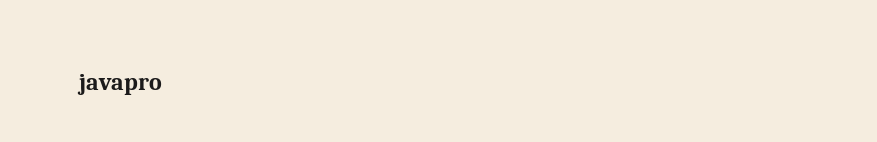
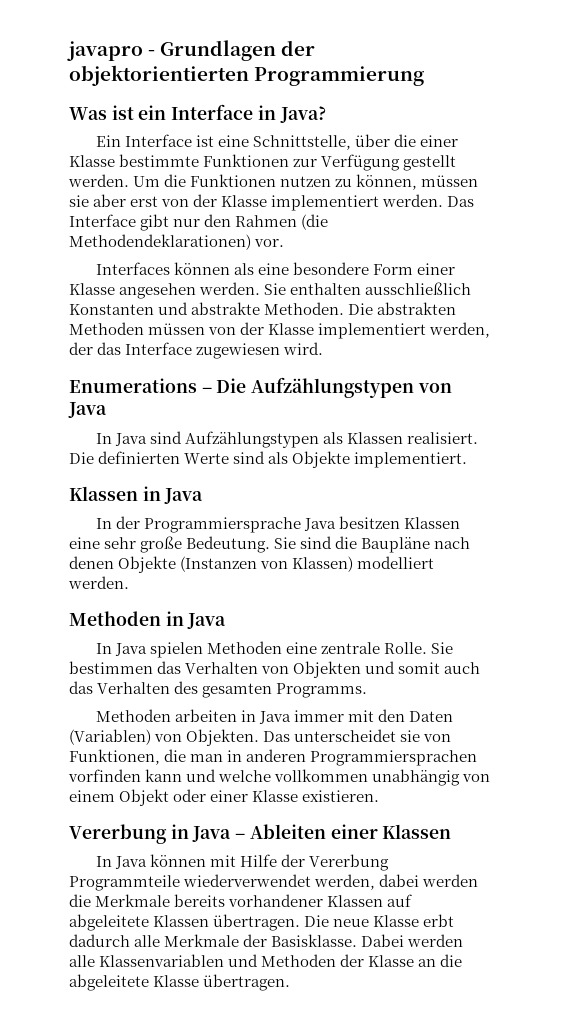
- javapro
+ javapro - Grundlagen der objektorientierten Programmierung
+ Was ist ein Interface in Java?
+ Ein Interface ist eine Schnittstelle, über die einer Klasse bestimmte Funktionen zur Verfügung gestellt werden. Um die Funktionen nutzen zu können, müssen sie aber erst von der Klasse implementiert werden. Das Interface gibt nur den Rahmen (die Methodendeklarationen) vor.
+ Interfaces können als eine besondere Form einer Klasse angesehen werden. Sie enthalten ausschließlich Konstanten und abstrakte Methoden. Die abstrakten Methoden müssen von der Klasse implementiert werden, der das Interface zugewiesen wird.
+ Enumerations – Die Aufzählungstypen von Java
+ In Java sind Aufzählungstypen als Klassen realisiert. Die definierten Werte sind als Objekte implementiert.
+ Klassen in Java
+ In der Programmiersprache Java besitzen Klassen eine sehr große Bedeutung. Sie sind die Baupläne nach denen Objekte (Instanzen von Klassen) modelliert werden.
+ Methoden in Java
+ In Java spielen Methoden eine zentrale Rolle. Sie bestimmen das Verhalten von Objekten und somit auch das Verhalten des gesamten Programms.
+ Methoden arbeiten in Java immer mit den Daten (Variablen) von Objekten. Das unterscheidet sie von Funktionen, die man in anderen Programmiersprachen vorfinden kann und welche vollkommen unabhängig von einem Objekt oder einer Klasse existieren.
+ Vererbung in Java – Ableiten einer Klassen
+ In Java können mit Hilfe der Vererbung Programmteile wiederverwendet werden, dabei werden die Merkmale bereits vorhandener Klassen auf abgeleitete Klassen übertragen. Die neue Klasse erbt dadurch alle Merkmale der Basisklasse. Dabei werden alle Klassenvariablen und Methoden der Klasse an die abgeleitete Klasse übertragen.

